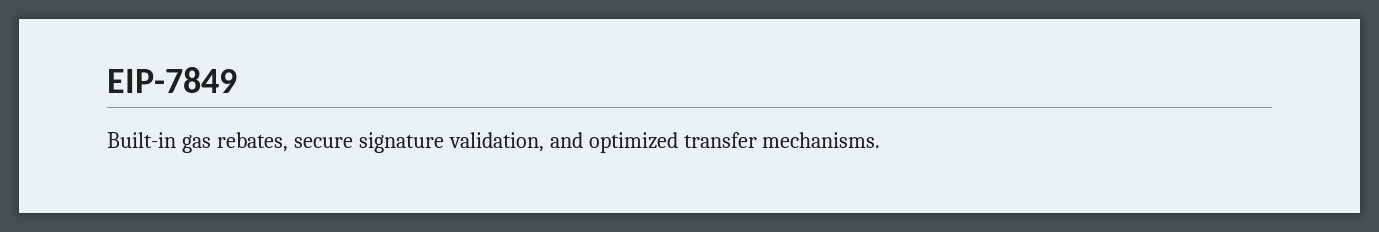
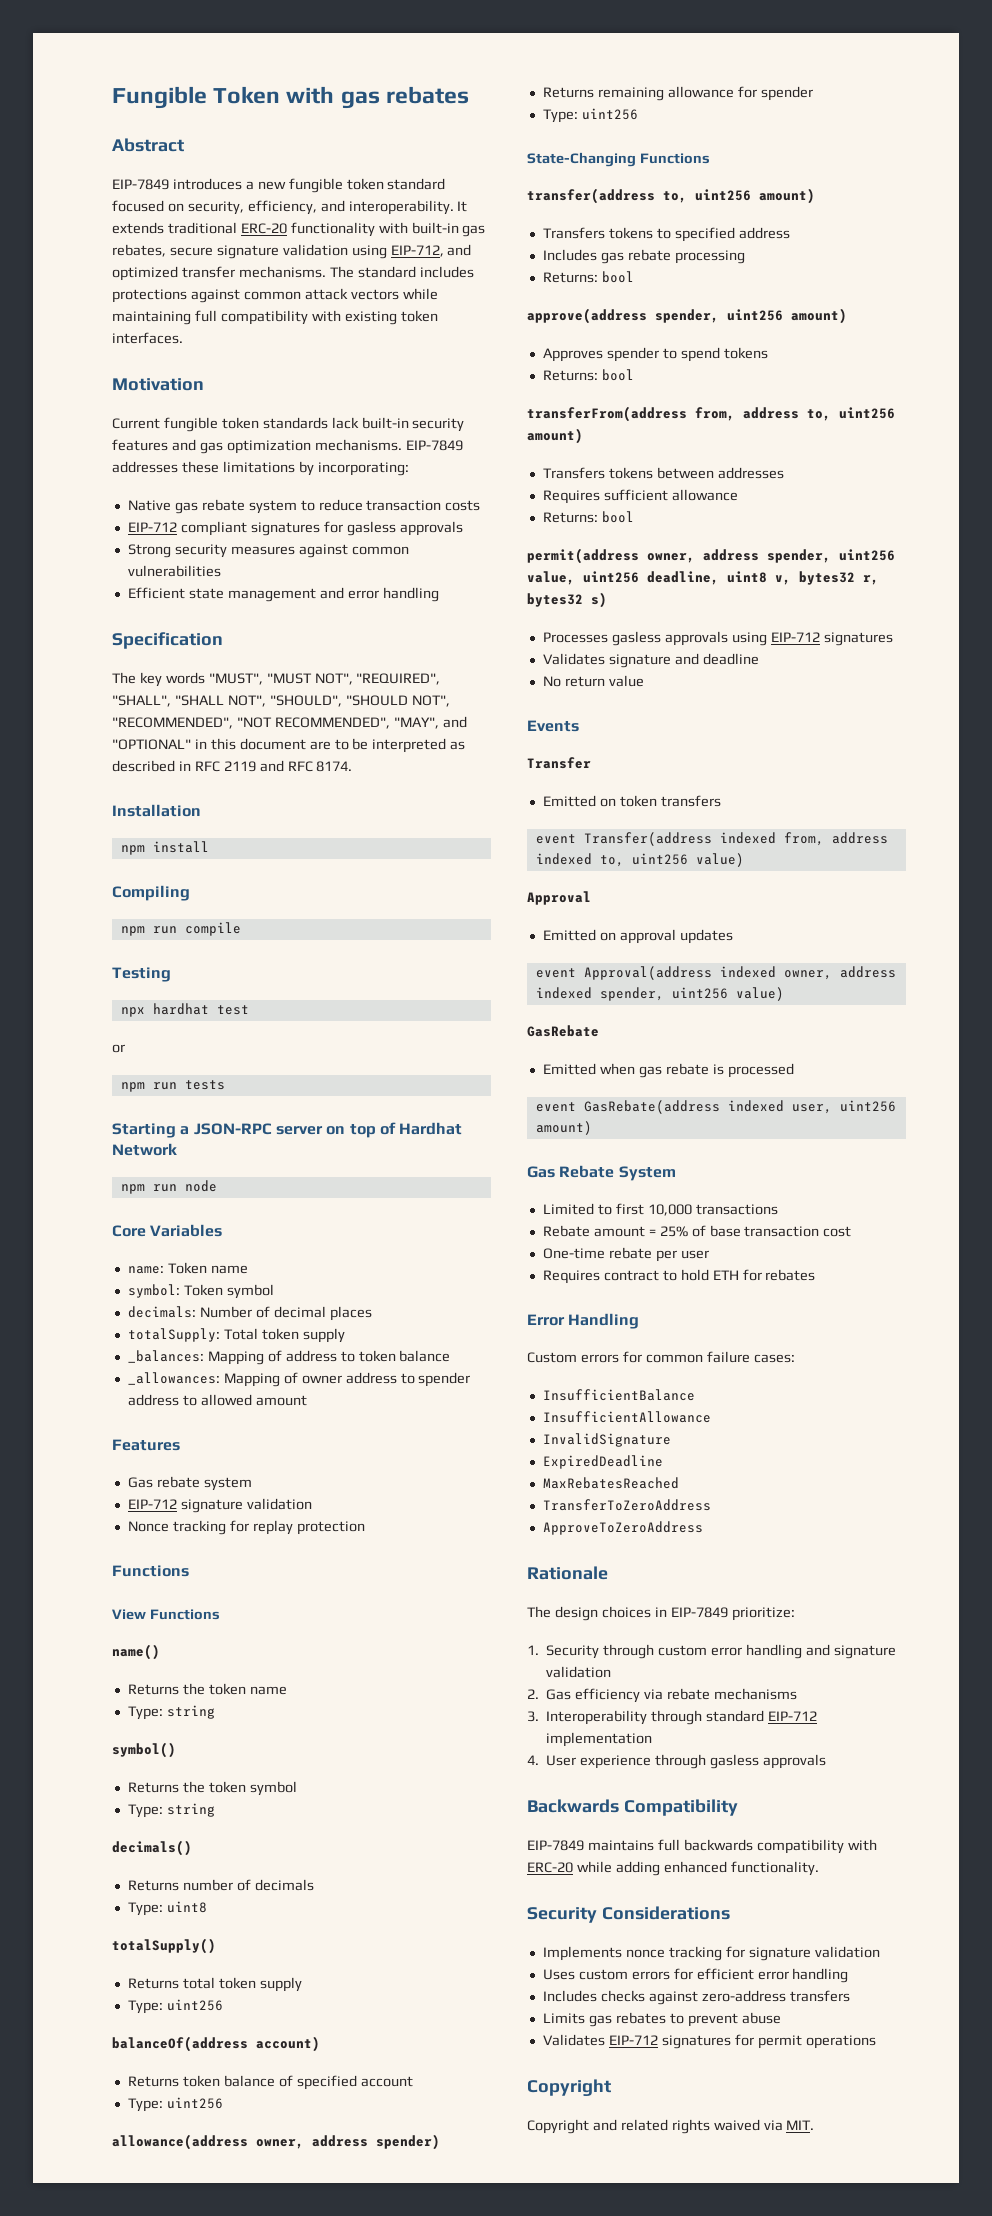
- EIP-7849
- Built-in gas rebates, secure signature validation, and optimized transfer mechanisms.
+ Fungible Token with gas rebates
+ Abstract
+ EIP-7849 introduces a new fungible token standard focused on security, efficiency, and interoperability. It extends traditional ERC-20 functionality with built-in gas rebates, secure signature validation using EIP-712, and optimized transfer mechanisms.
+ The standard includes protections against common attack vectors while maintaining full compatibility with existing token interfaces.
+ Motivation
+ Current fungible token standards lack built-in security features and gas optimization mechanisms. EIP-7849 addresses these limitations by incorporating:
+ Native gas rebate system to reduce transaction costs
+ EIP-712 compliant signatures for gasless approvals
+ Strong security measures against common vulnerabilities
+ Efficient state management and error handling
+ Specification
+ The key words "MUST", "MUST NOT", "REQUIRED", "SHALL", "SHALL NOT", "SHOULD", "SHOULD NOT", "RECOMMENDED", "NOT RECOMMENDED", "MAY", and "OPTIONAL" in this document are to be interpreted as described in RFC 2119 and RFC 8174.
+ Installation
+ npm install
+ Compiling
+ npm run compile
+ Testing
+ npx hardhat test
+ or
+ npm run tests
+ Starting a JSON-RPC server on top of Hardhat Network
+ npm run node
+ Core Variables
+ name: Token name
+ symbol: Token symbol
+ decimals: Number of decimal places
+ totalSupply: Total token supply
+ _balances: Mapping of address to token balance
+ _allowances: Mapping of owner address to spender address to allowed amount
+ Features
+ Gas rebate system
+ EIP-712 signature validation
+ Nonce tracking for replay protection
+ Functions
+ View Functions
+ name()
+ Returns the token name
+ Type: string
+ symbol()
+ Returns the token symbol
+ Type: string
+ decimals()
+ Returns number of decimals
+ Type: uint8
+ totalSupply()
+ Returns total token supply
+ Type: uint256
+ balanceOf(address account)
+ Returns token balance of specified account
+ Type: uint256
+ allowance(address owner, address spender)
+ Returns remaining allowance for spender
+ Type: uint256
+ State-Changing Functions
+ transfer(address to, uint256 amount)
+ Transfers tokens to specified address
+ Includes gas rebate processing
+ Returns: bool
+ approve(address spender, uint256 amount)
+ Approves spender to spend tokens
+ Returns: bool
+ transferFrom(address from, address to, uint256 amount)
+ Transfers tokens between addresses
+ Requires sufficient allowance
+ Returns: bool
+ permit(address owner, address spender, uint256 value, uint256 deadline, uint8 v, bytes32 r, bytes32 s)
+ Processes gasless approvals using EIP-712 signatures
+ Validates signature and deadline
+ No return value
+ Events
+ Transfer
+ Emitted on token transfers
+ event Transfer(address indexed from, address indexed to, uint256 value)
+ Approval
+ Emitted on approval updates
+ event Approval(address indexed owner, address indexed spender, uint256 value)
+ GasRebate
+ Emitted when gas rebate is processed
+ event GasRebate(address indexed user, uint256 amount)
+ Gas Rebate System
+ Limited to first 10,000 transactions
+ Rebate amount = 25% of base transaction cost
+ One-time rebate per user
+ Requires contract to hold ETH for rebates
+ Error Handling
+ Custom errors for common failure cases:
+ InsufficientBalance
+ InsufficientAllowance
+ InvalidSignature
+ ExpiredDeadline
+ MaxRebatesReached
+ TransferToZeroAddress
+ ApproveToZeroAddress
+ Rationale
+ The design choices in EIP-7849 prioritize:
+ 1. Security through custom error handling and signature validation
+ 2. Gas efficiency via rebate mechanisms
+ 3. Interoperability through standard EIP-712 implementation
+ 4. User experience through gasless approvals
+ Backwards Compatibility
+ EIP-7849 maintains full backwards compatibility with ERC-20 while adding enhanced functionality.
+ Security Considerations
+ Implements nonce tracking for signature validation
+ Uses custom errors for efficient error handling
+ Includes checks against zero-address transfers
+ Limits gas rebates to prevent abuse
+ Validates EIP-712 signatures for permit operations
+ Copyright
+ Copyright and related rights waived via MIT.

